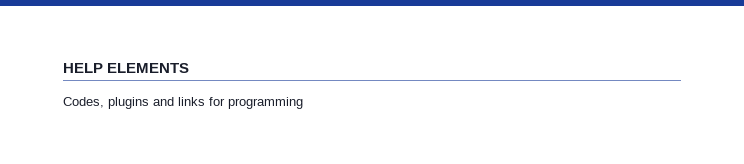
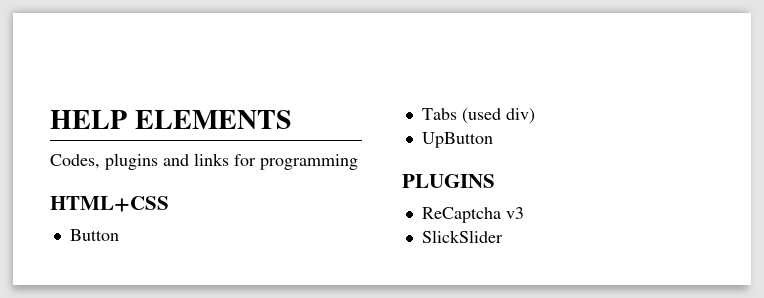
+ HTML+CSS
+ Button
+ Tabs (used div)
+ UpButton
+ PLUGINS
+ ReCaptcha v3
+ SlickSlider

